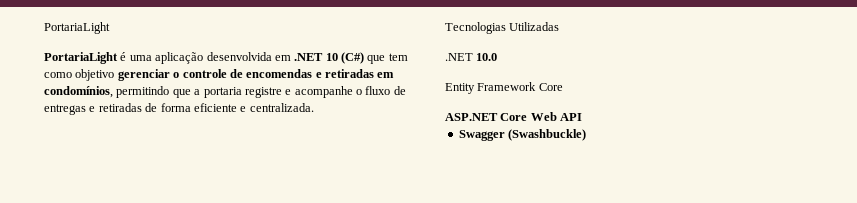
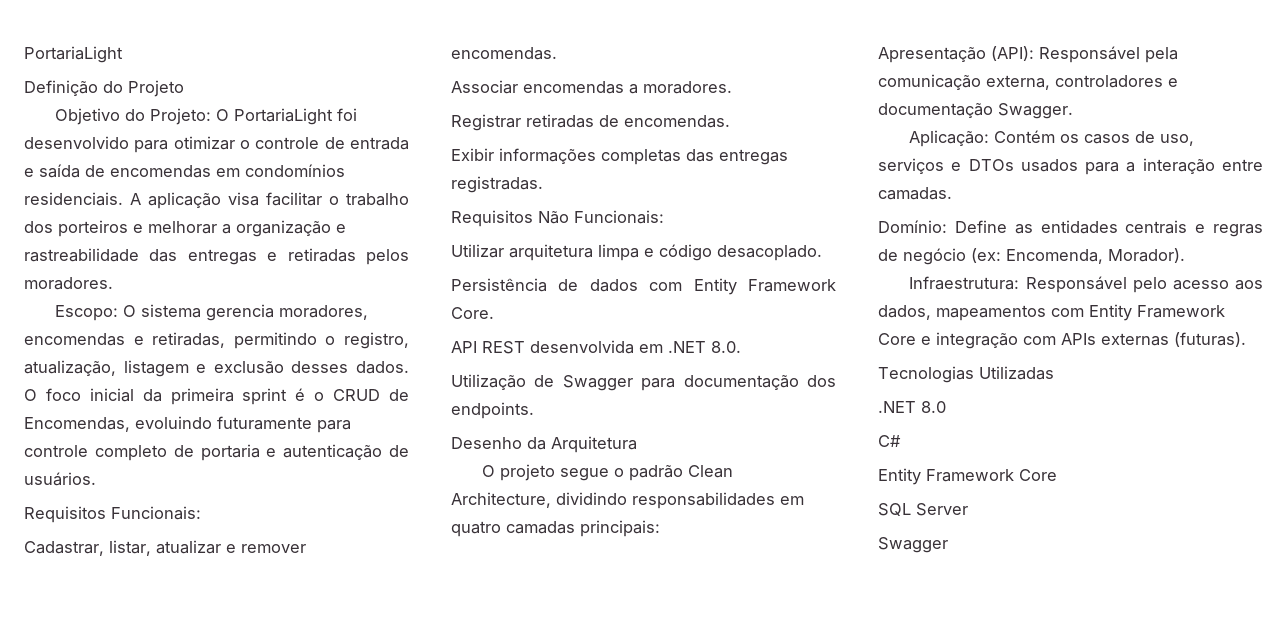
- PortariaLight é uma aplicação desenvolvida em .NET 10 (C#) que tem como objetivo gerenciar o controle de encomendas e retiradas em condomínios, permitindo que a portaria registre e acompanhe o fluxo de entregas e retiradas de forma eficiente e centralizada.
+ Definição do Projeto
+ Objetivo do Projeto: O PortariaLight foi desenvolvido para otimizar o controle de entrada e saída de encomendas em condomínios residenciais. A aplicação visa facilitar o trabalho dos porteiros e melhorar a organização e rastreabilidade das entregas e retiradas pelos moradores.
+ Escopo: O sistema gerencia moradores, encomendas e retiradas, permitindo o registro, atualização, listagem e exclusão desses dados. O foco inicial da primeira sprint é o CRUD de Encomendas, evoluindo futuramente para controle completo de portaria e autenticação de usuários.
+ Requisitos Funcionais:
+ Cadastrar, listar, atualizar e remover encomendas.
+ Associar encomendas a moradores.
+ Registrar retiradas de encomendas.
+ Exibir informações completas das entregas registradas.
+ Requisitos Não Funcionais:
+ Utilizar arquitetura limpa e código desacoplado.
+ Persistência de dados com Entity Framework Core.
+ API REST desenvolvida em .NET 8.0.
+ Utilização de Swagger para documentação dos endpoints.
+ Desenho da Arquitetura
+ O projeto segue o padrão Clean Architecture, dividindo responsabilidades em quatro camadas principais:
+ Apresentação (API): Responsável pela comunicação externa, controladores e documentação Swagger.
+ Aplicação: Contém os casos de uso, serviços e DTOs usados para a interação entre camadas.
+ Domínio: Define as entidades centrais e regras de negócio (ex: Encomenda, Morador).
+ Infraestrutura: Responsável pelo acesso aos dados, mapeamentos com Entity Framework Core e integração com APIs externas (futuras).
- .NET 10.0
+ .NET 8.0
+ C#
- ASP.NET Core Web API
- Swagger (Swashbuckle)
+ SQL Server
+ Swagger

